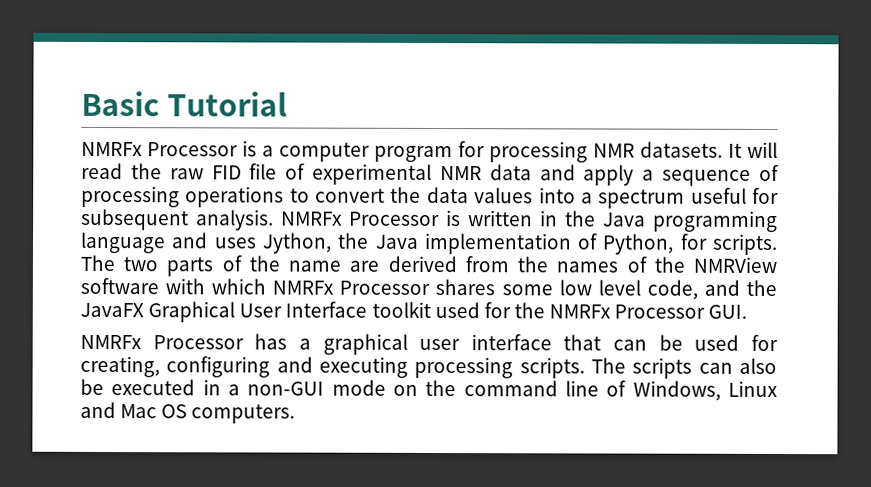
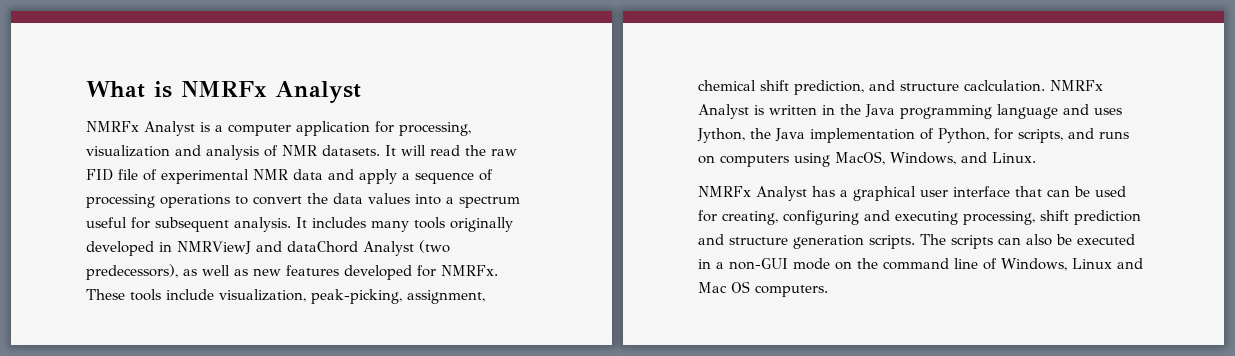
- Basic Tutorial
- NMRFx Processor is a computer program for processing NMR datasets.
+ What is NMRFx Analyst
+ NMRFx Analyst is a computer application for processing, visualization and analysis of NMR datasets.
- NMRFx Processor is written in the Java programming language and uses Jython, the Java implementation of Python, for scripts. The two parts of the name are derived from the names of the NMRView software with which NMRFx Processor shares some low level code, and the JavaFX Graphical User Interface toolkit used for the NMRFx Processor GUI.
- NMRFx Processor has a graphical user interface that can be used for creating, configuring and executing processing scripts.
+ It includes many tools originally developed in NMRViewJ and dataChord Analyst (two predecessors), as well as new features developed for NMRFx. These tools include visualization, peak-picking, assignment, chemical shift prediction, and structure caclculation. NMRFx Analyst is written in the Java programming language and uses Jython, the Java implementation of Python, for scripts, and runs on computers using MacOS, Windows, and Linux.
+ NMRFx Analyst has a graphical user interface that can be used for creating, configuring and executing processing, shift prediction and structure generation scripts.

